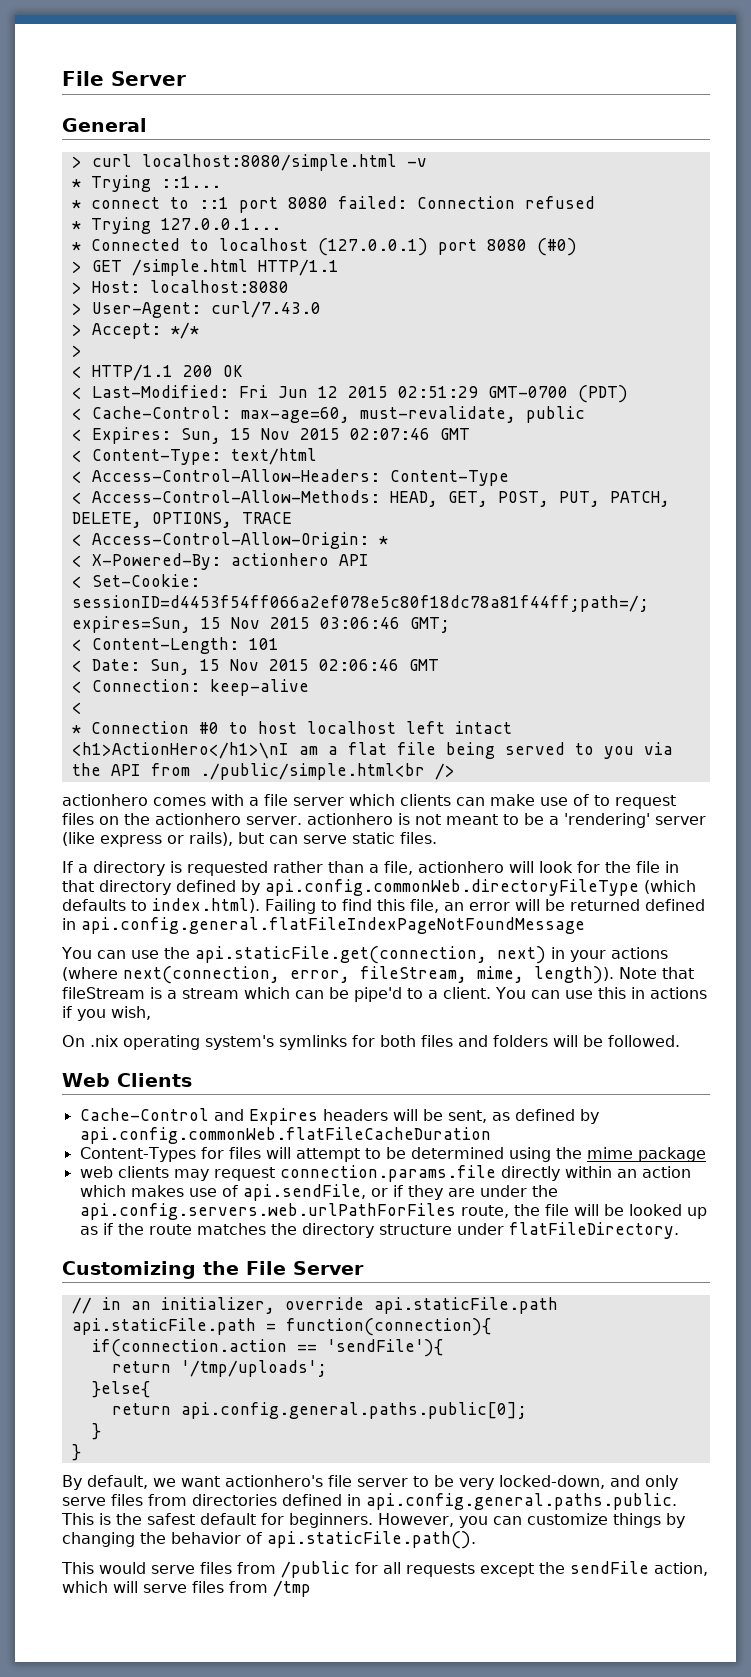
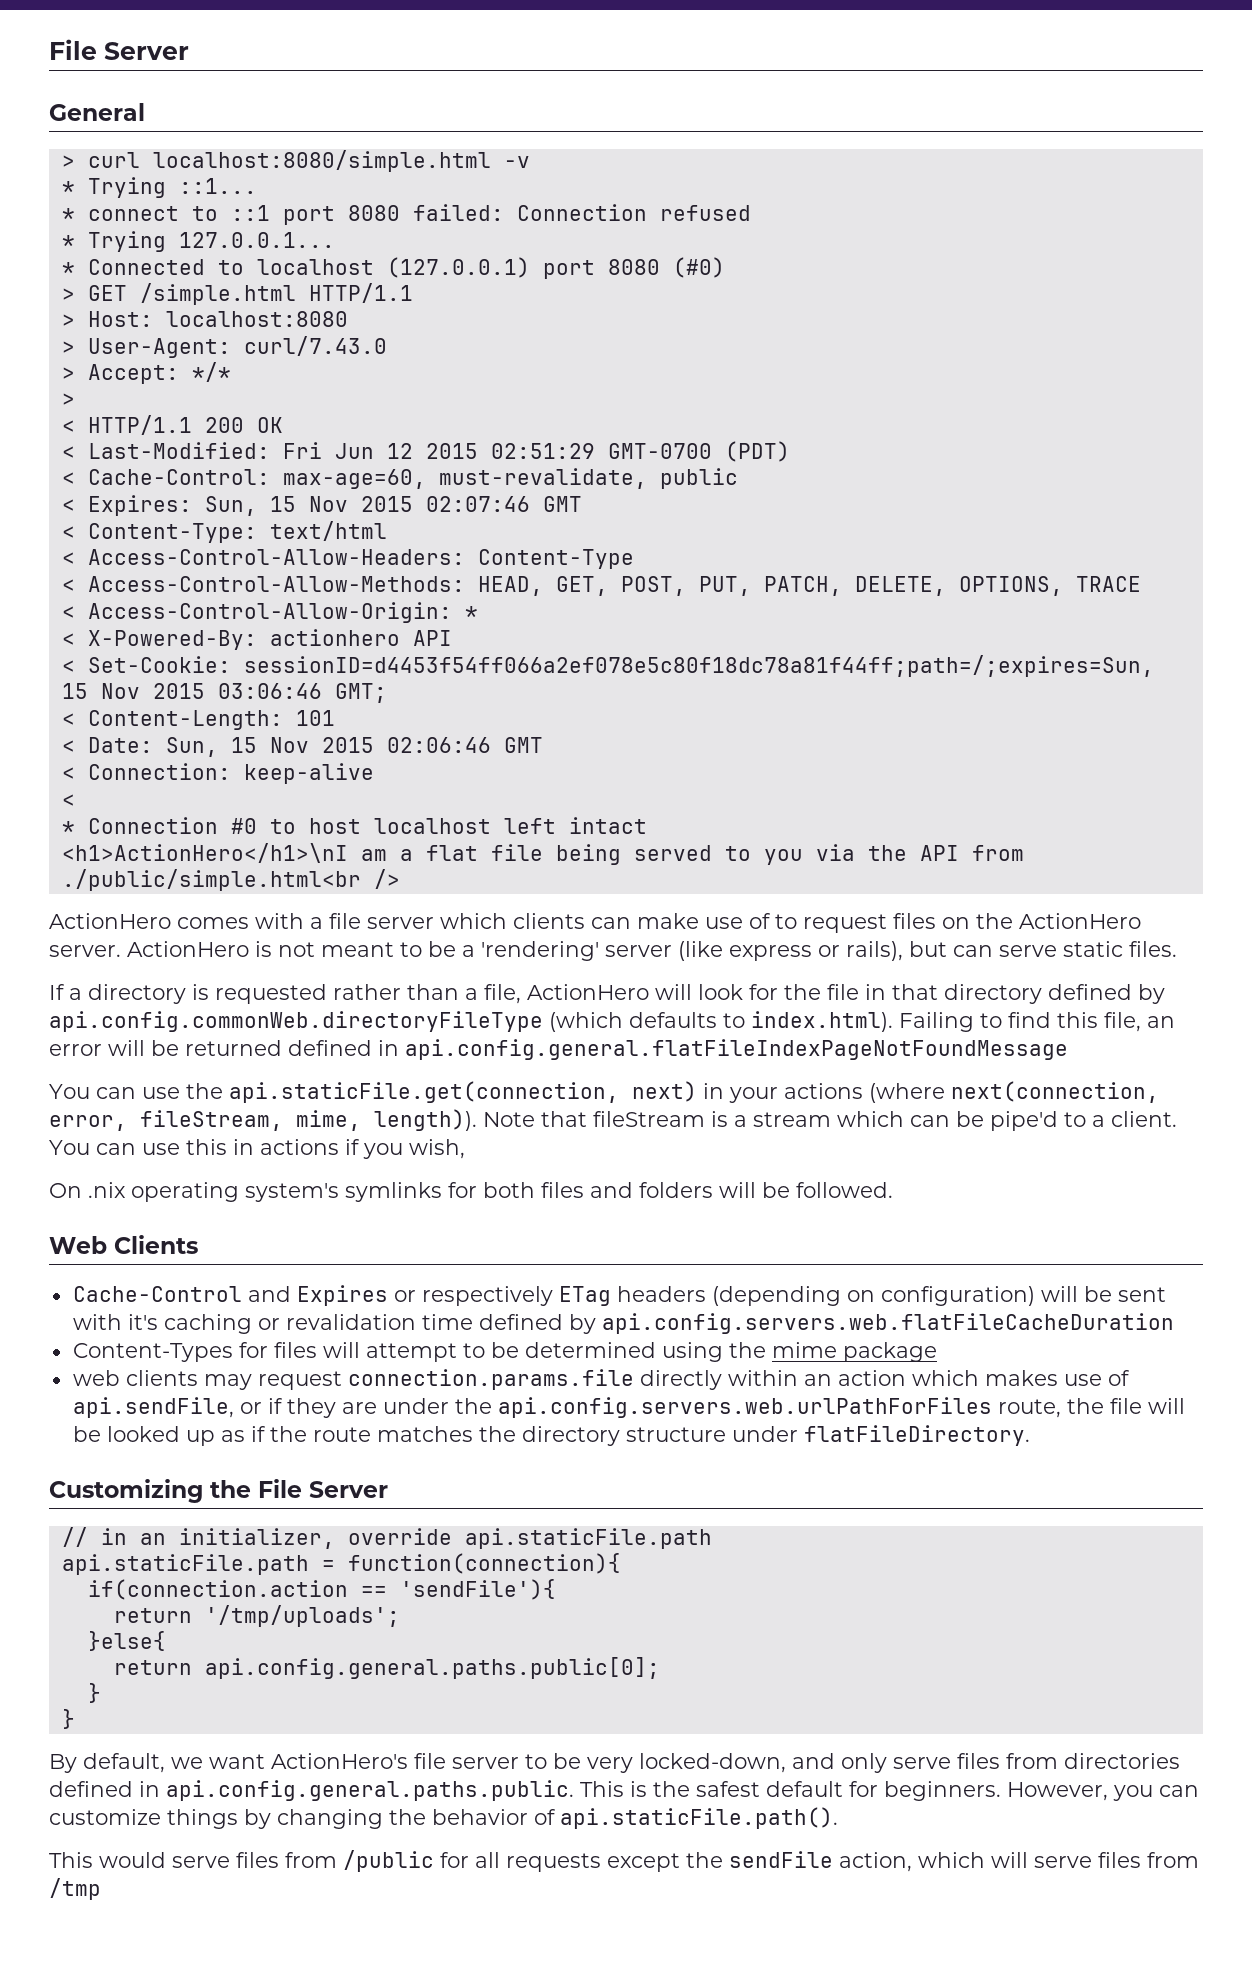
- actionhero comes with a file server which clients can make use of to request files on the actionhero server. actionhero is not meant to be a 'rendering' server (like express or rails), but can serve static files.
+ ActionHero comes with a file server which clients can make use of to request files on the ActionHero server. ActionHero is not meant to be a 'rendering' server (like express or rails), but can serve static files.
- If a directory is requested rather than a file, actionhero will look for the file in that directory defined by api.config.commonWeb.directoryFileType (which defaults to index.html). Failing to find this file, an error will be returned defined in api.config.general.flatFileIndexPageNotFoundMessage
+ If a directory is requested rather than a file, ActionHero will look for the file in that directory defined by api.config.commonWeb.directoryFileType (which defaults to index.html). Failing to find this file, an error will be returned defined in api.config.general.flatFileIndexPageNotFoundMessage
- Cache-Control and Expires headers will be sent, as defined by api.config.commonWeb.flatFileCacheDuration
+ Cache-Control and Expires or respectively ETag headers (depending on configuration) will be sent with it's caching or revalidation time defined by api.config.servers.web.flatFileCacheDuration
- By default, we want actionhero's file server to be very locked-down, and only serve files from directories defined in api.config.general.paths.public. This is the safest default for beginners.
+ By default, we want ActionHero's file server to be very locked-down, and only serve files from directories defined in api.config.general.paths.public. This is the safest default for beginners.

